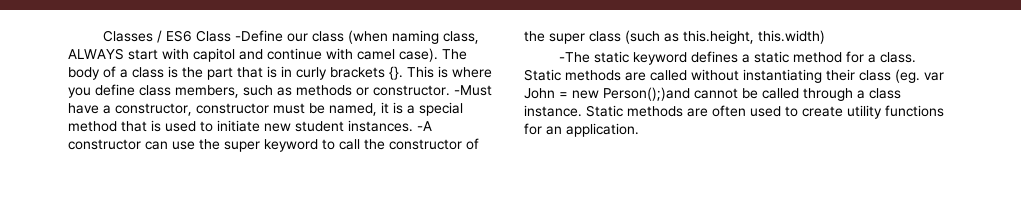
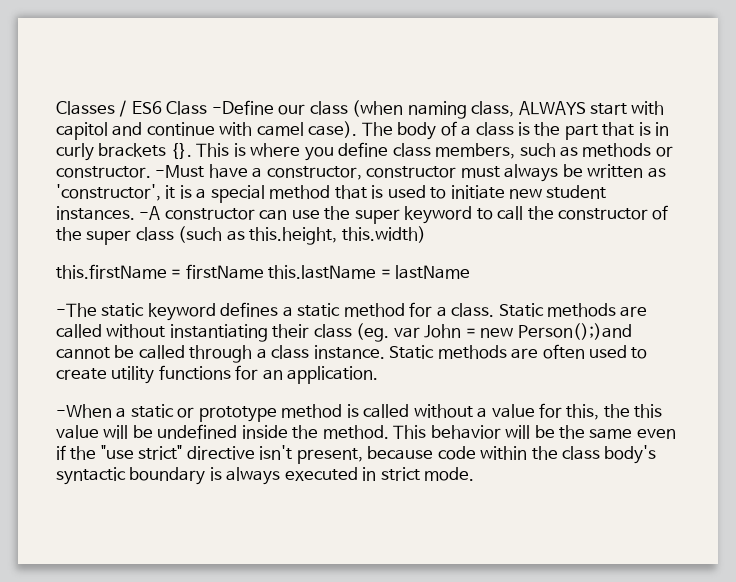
- -Must have a constructor, constructor must be named, it is a special method that is used to initiate new student instances.
+ -Must have a constructor, constructor must always be written as 'constructor', it is a special method that is used to initiate new student instances.
+ this.firstName = firstName this.lastName = lastName
+ -When a static or prototype method is called without a value for this, the this value will be undefined inside the method. This behavior will be the same even if the "use strict" directive isn't present, because code within the class body's syntactic boundary is always executed in strict mode.

